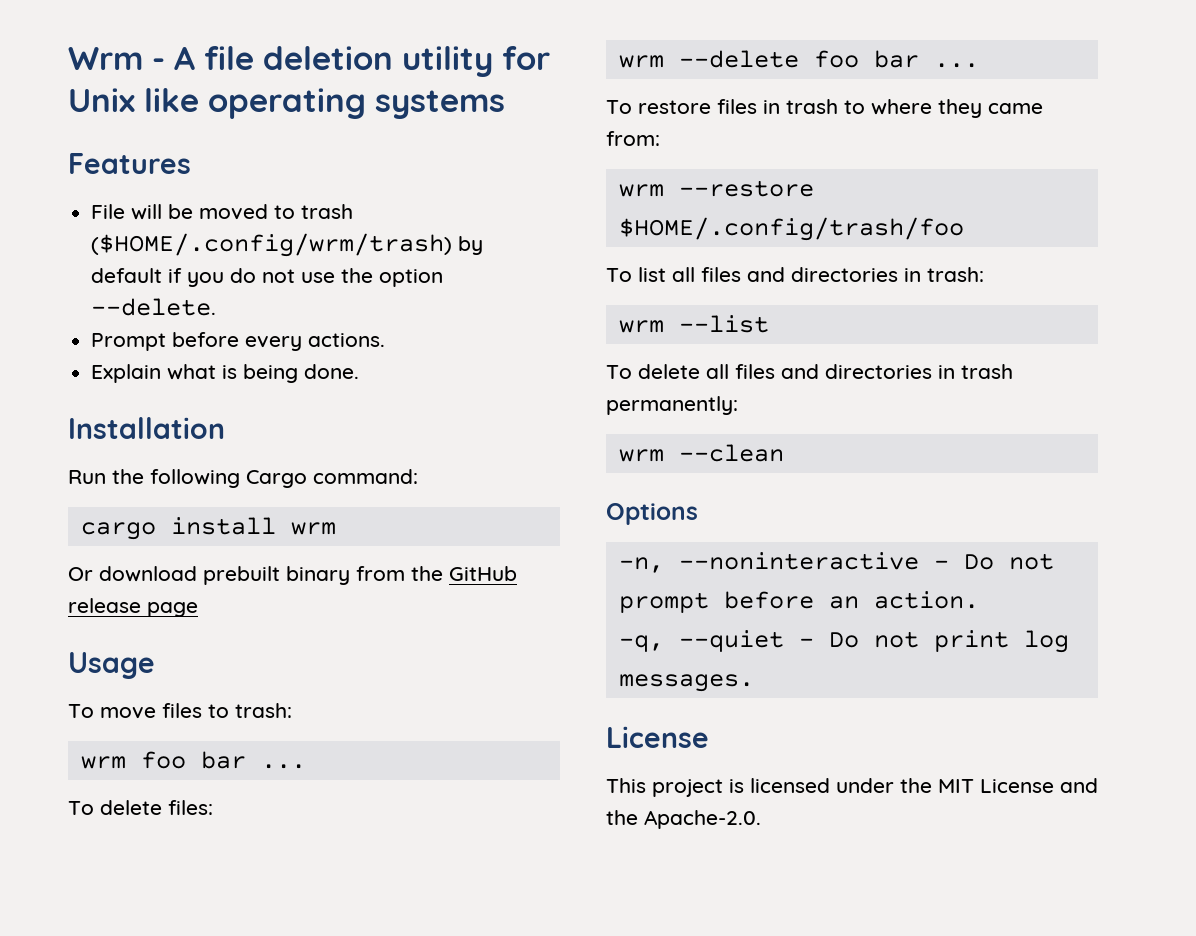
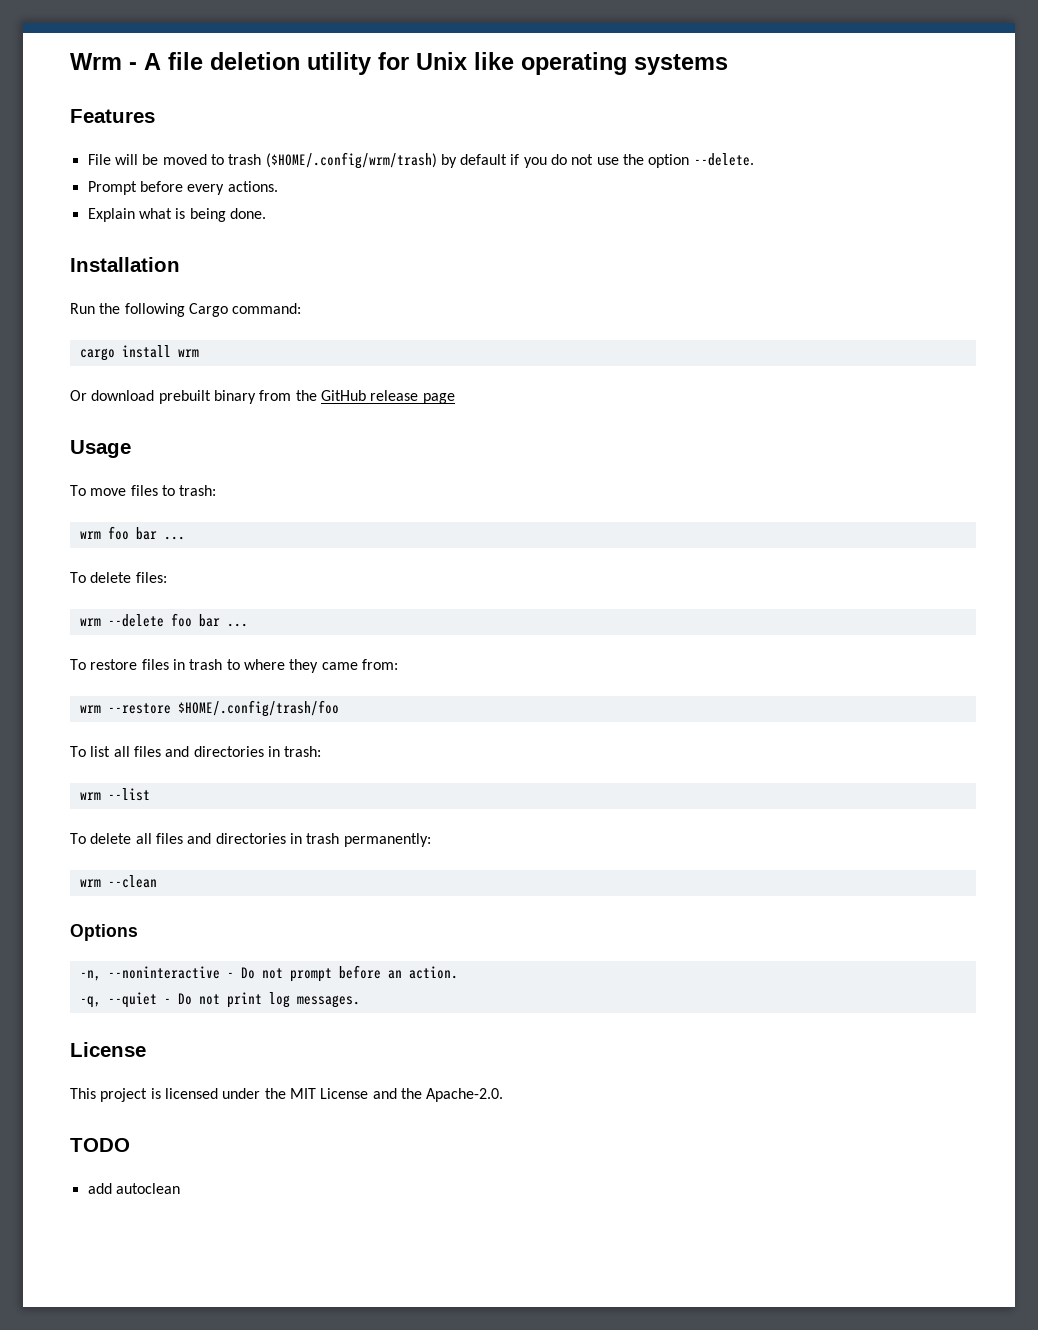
+ TODO
+ add autoclean

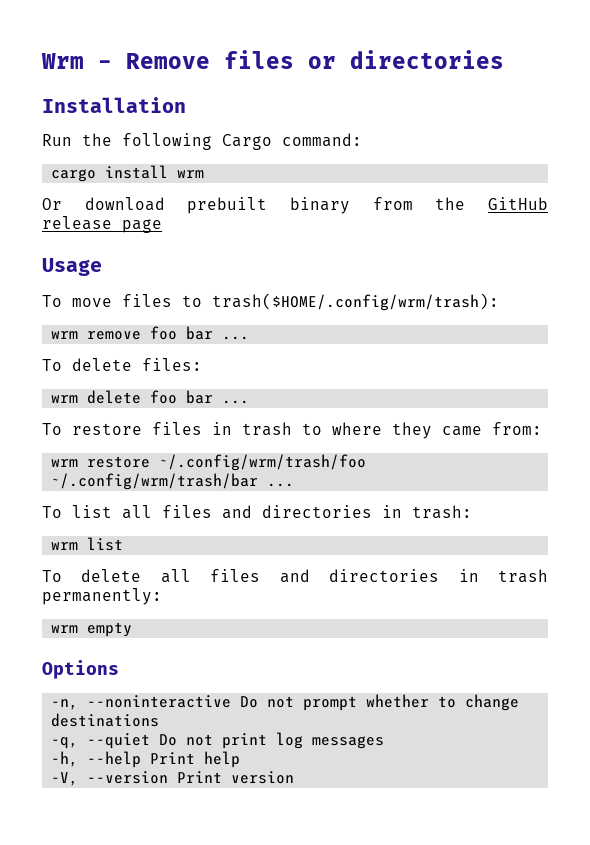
- Wrm - A file deletion utility for Unix like operating systems
- Features
- File will be moved to trash ($HOME/.config/wrm/trash) by default if you do not use the option --delete.
- Prompt before every actions.
- Explain what is being done.
+ Wrm - Remove files or directories
- To move files to trash:
- wrm foo bar ...
+ To move files to trash($HOME/.config/wrm/trash):
+ wrm remove foo bar ...
- wrm --delete foo bar ...
+ wrm delete foo bar ...
- wrm --restore $HOME/.config/trash/foo
+ wrm restore ~/.config/wrm/trash/foo ~/.config/wrm/trash/bar ...
- wrm --list
+ wrm list
- wrm --clean
+ wrm empty
- -n, --noninteractive - Do not prompt before an action.
+ -n, --noninteractive Do not prompt whether to change destinations
- -q, --quiet - Do not print log messages.
- License
- This project is licensed under the MIT License and the Apache-2.0.
- TODO
- add autoclean
+ -q, --quiet Do not print log messages
+ -h, --help Print help
+ -V, --version Print version

